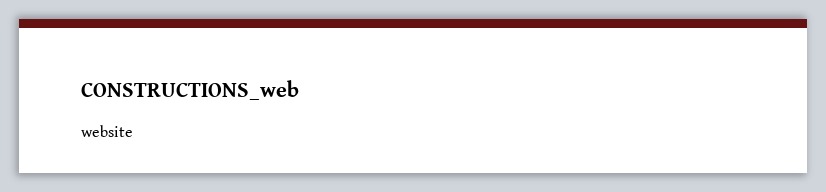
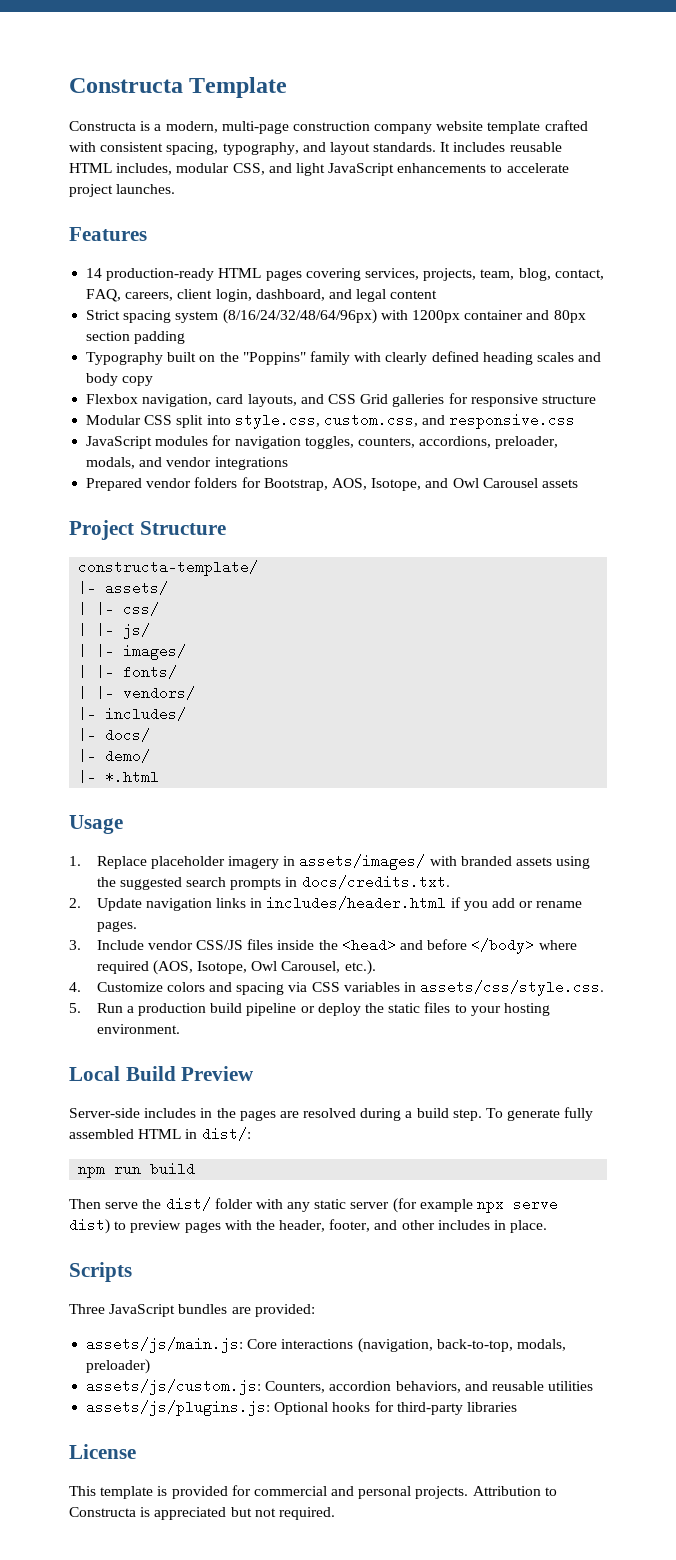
- CONSTRUCTIONS_web
- website
+ Constructa Template
+ Constructa is a modern, multi-page construction company website template crafted with consistent spacing, typography, and layout standards. It includes reusable HTML includes, modular CSS, and light JavaScript enhancements to accelerate project launches.
+ Features
+ 14 production-ready HTML pages covering services, projects, team, blog, contact, FAQ, careers, client login, dashboard, and legal content
+ Strict spacing system (8/16/24/32/48/64/96px) with 1200px container and 80px section padding
+ Typography built on the "Poppins" family with clearly defined heading scales and body copy
+ Flexbox navigation, card layouts, and CSS Grid galleries for responsive structure
+ Modular CSS split into style.css, custom.css, and responsive.css
+ JavaScript modules for navigation toggles, counters, accordions, preloader, modals, and vendor integrations
+ Prepared vendor folders for Bootstrap, AOS, Isotope, and Owl Carousel assets
+ Project Structure
+ constructa-template/
+ |- assets/
+ | |- css/
+ | |- js/
+ | |- images/
+ | |- fonts/
+ | |- vendors/
+ |- includes/
+ |- docs/
+ |- demo/
+ |- *.html
+ Usage
+ 1. Replace placeholder imagery in assets/images/ with branded assets using the suggested search prompts in docs/credits.txt.
+ 2. Update navigation links in includes/header.html if you add or rename pages.
+ 3. Include vendor CSS/JS files inside the <head> and before </body> where required (AOS, Isotope, Owl Carousel, etc.).
+ 4. Customize colors and spacing via CSS variables in assets/css/style.css.
+ 5. Run a production build pipeline or deploy the static files to your hosting environment.
+ Local Build Preview
+ Server-side includes in the pages are resolved during a build step. To generate fully assembled HTML in dist/:
+ npm run build
+ Then serve the dist/ folder with any static server (for example npx serve dist) to preview pages with the header, footer, and other includes in place.
+ Scripts
+ Three JavaScript bundles are provided:
+ assets/js/main.js: Core interactions (navigation, back-to-top, modals, preloader)
+ assets/js/custom.js: Counters, accordion behaviors, and reusable utilities
+ assets/js/plugins.js: Optional hooks for third-party libraries
+ License
+ This template is provided for commercial and personal projects. Attribution to Constructa is appreciated but not required.

